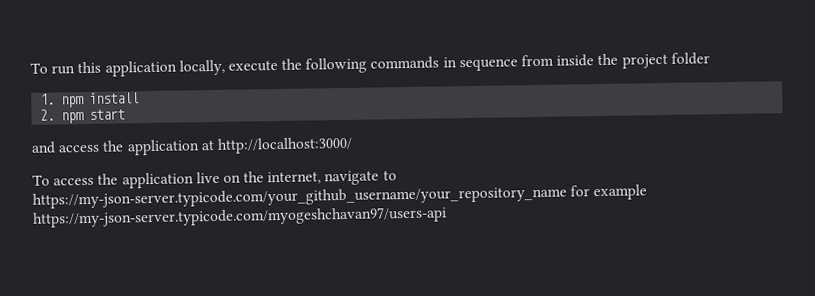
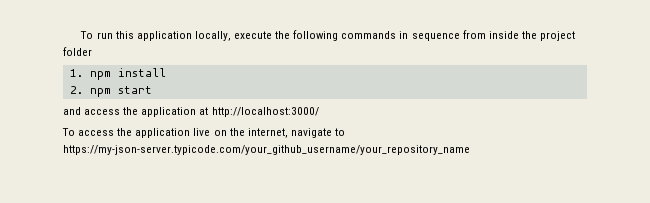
- To access the application live on the internet, navigate to https://my-json-server.typicode.com/your_github_username/your_repository_name for example https://my-json-server.typicode.com/myogeshchavan97/users-api
+ To access the application live on the internet, navigate to https://my-json-server.typicode.com/your_github_username/your_repository_name

